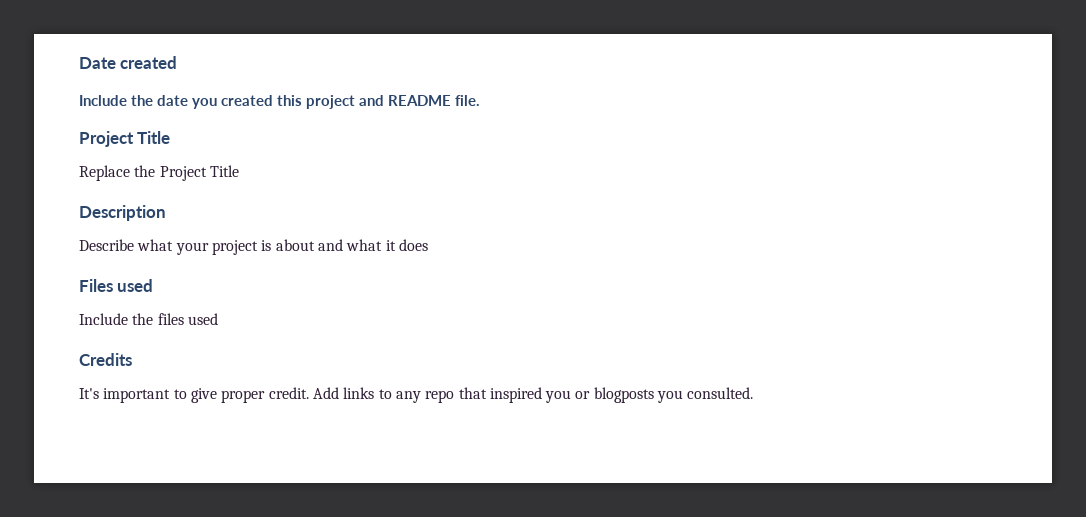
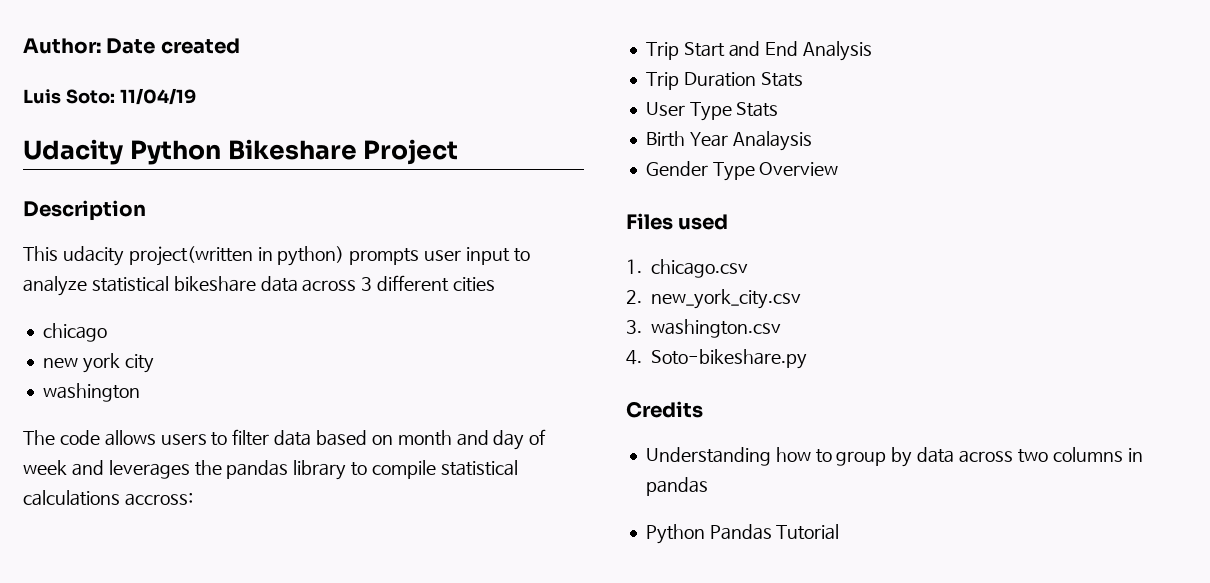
- Date created
+ Author: Date created
- Include the date you created this project and README file.
- Project Title
- Replace the Project Title
+ Luis Soto: 11/04/19
+ Udacity Python Bikeshare Project
  Description
- Describe what your project is about and what it does
+ This udacity project(written in python) prompts user input to analyze statistical bikeshare data across 3 different cities
+ chicago
+ new york city
+ washington
+ The code allows users to filter data based on month and day of week and leverages the pandas library to compile statistical calculations accross:
+ Trip Start and End Analysis
+ Trip Duration Stats
+ User Type Stats
+ Birth Year Analaysis
+ Gender Type Overview
  Files used
- Include the files used
+ 1. chicago.csv
+ 2. new_york_city.csv
+ 3. washington.csv
+ 4. Soto-bikeshare.py
  Credits
- It's important to give proper credit. Add links to any repo that inspired you or blogposts you consulted.
+ Understanding how to group by data across two columns in pandas
+ Python Pandas Tutorial

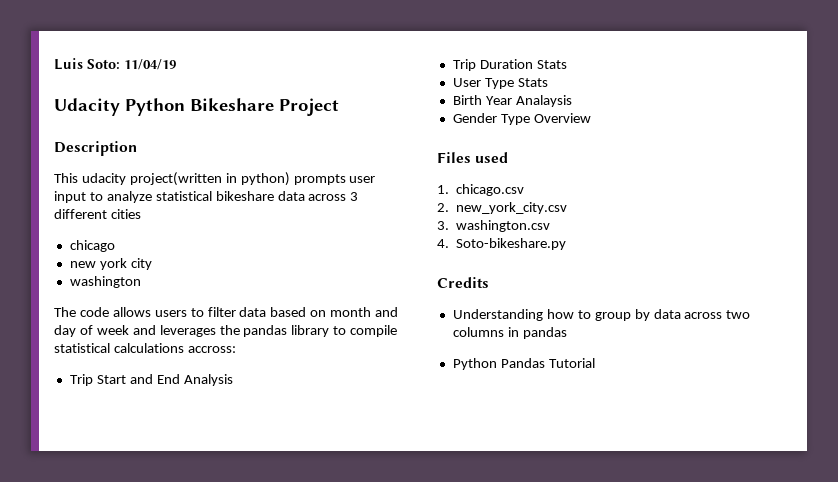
- Author: Date created

